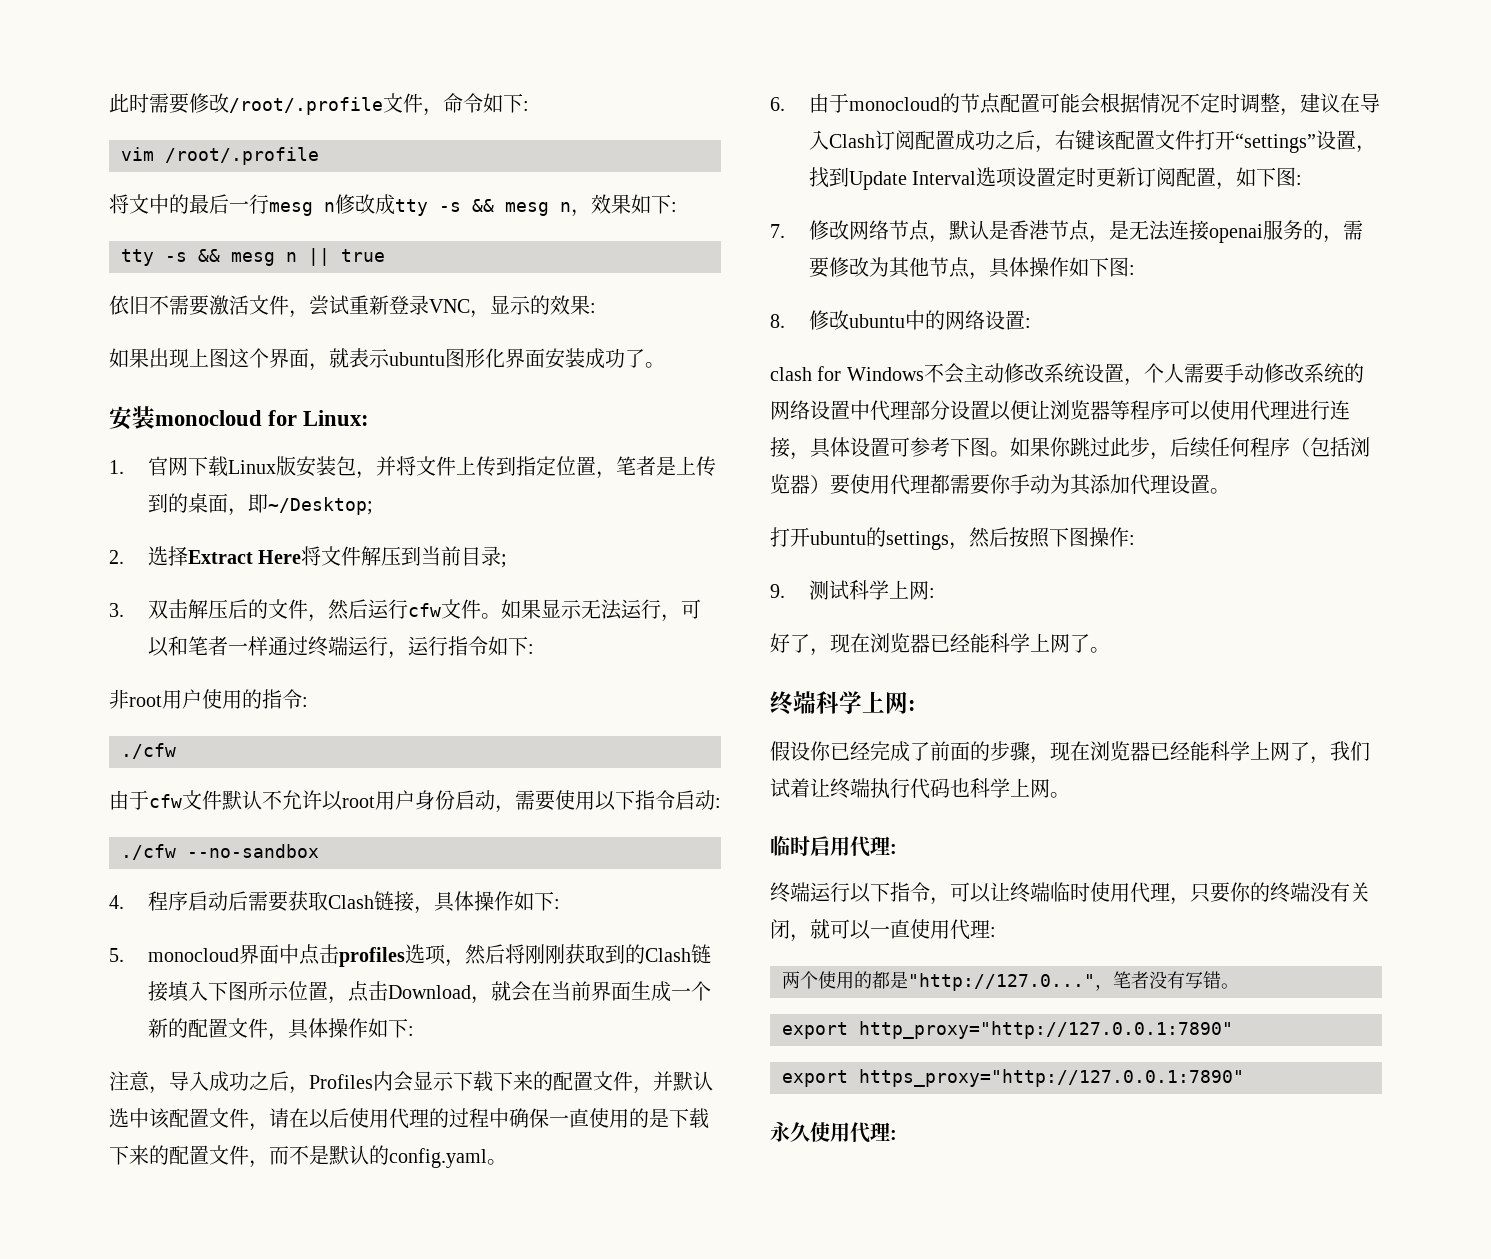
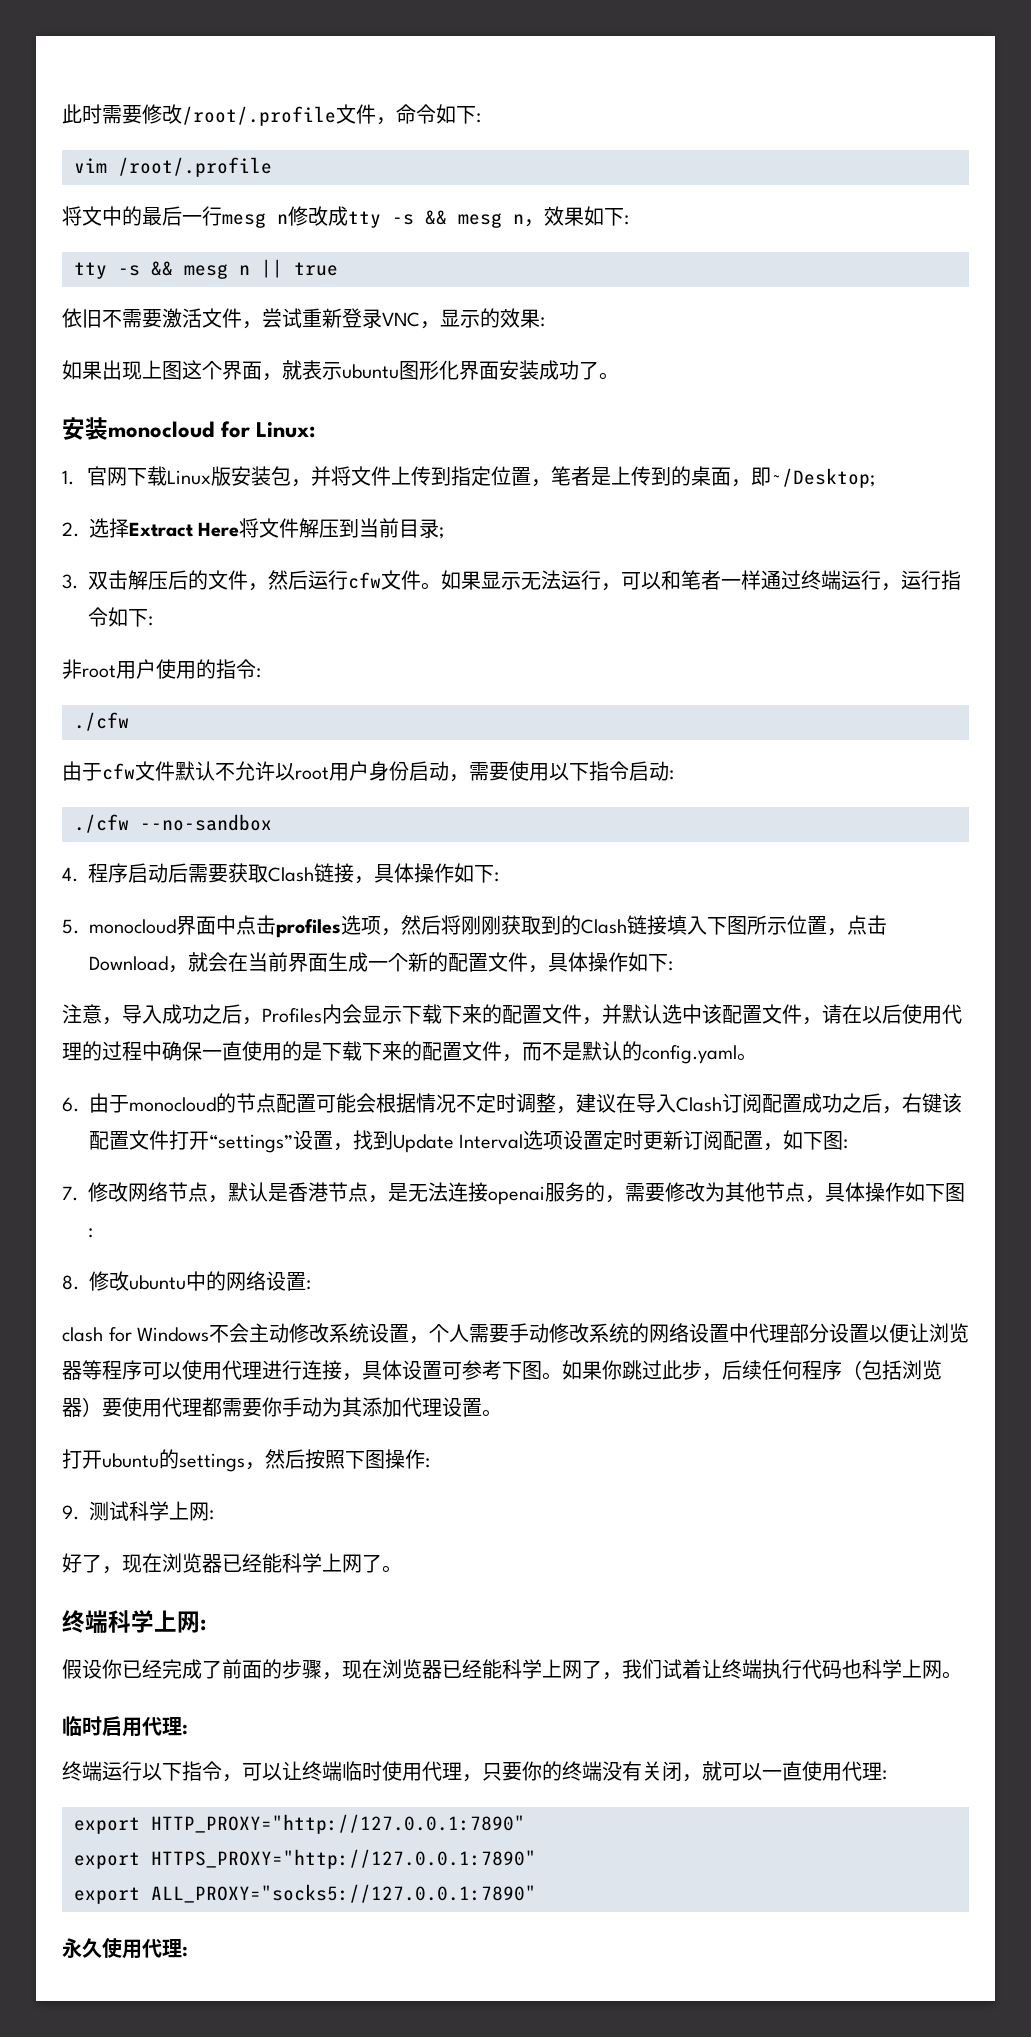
- 两个使用的都是"http://127.0..."，笔者没有写错。
- export http_proxy="http://127.0.0.1:7890"
- export https_proxy="http://127.0.0.1:7890"
+ export HTTP_PROXY="http://127.0.0.1:7890"
+ export HTTPS_PROXY="http://127.0.0.1:7890"
+ export ALL_PROXY="socks5://127.0.0.1:7890"

